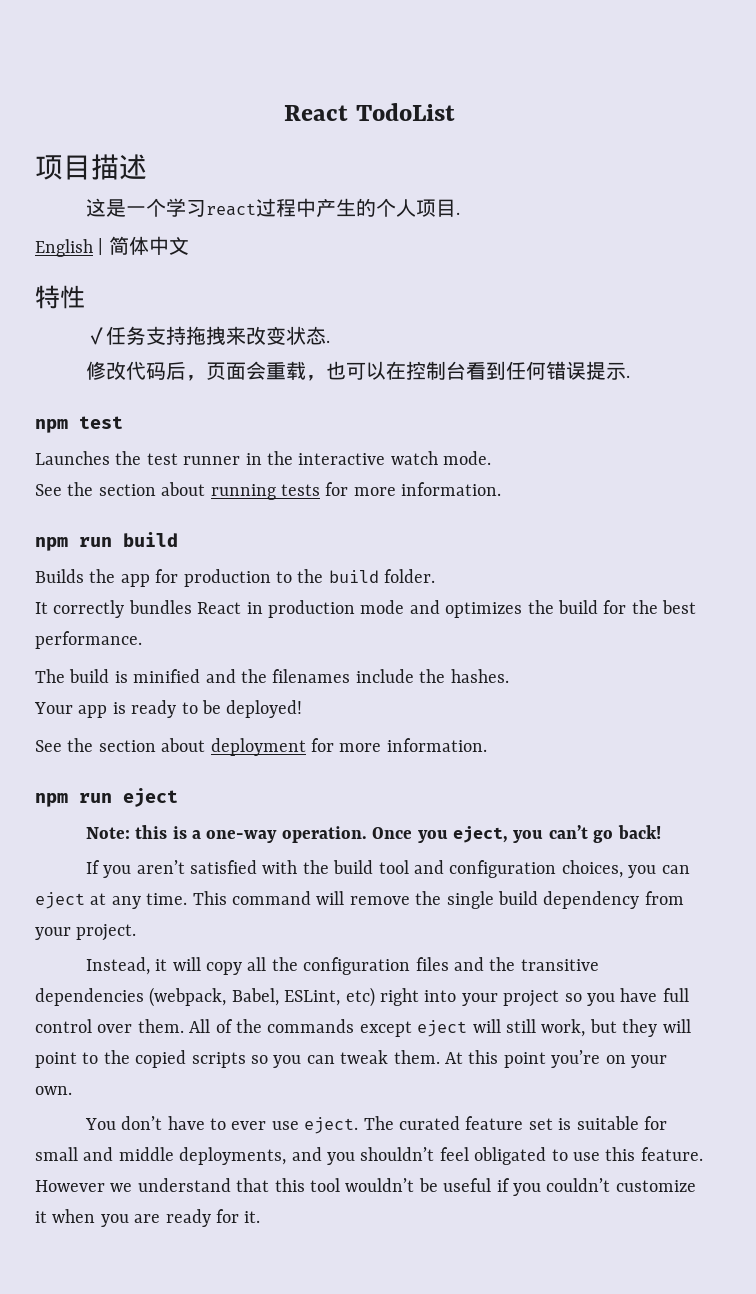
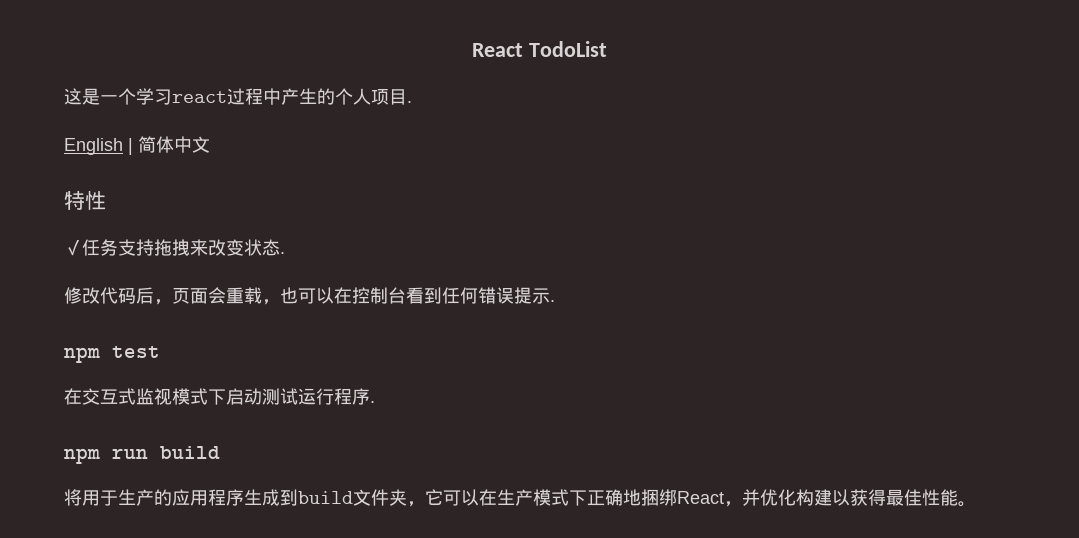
- 项目描述
- Launches the test runner in the interactive watch mode.
- See the section about running tests for more information.
+ 在交互式监视模式下启动测试运行程序.
  npm run build
- Builds the app for production to the build folder.
- It correctly bundles React in production mode and optimizes the build for the best performance.
- The build is minified and the filenames include the hashes.
- Your app is ready to be deployed!
- See the section about deployment for more information.
- npm run eject
- Note: this is a one-way operation. Once you eject, you can’t go back!
- If you aren’t satisfied with the build tool and configuration choices, you can eject at any time. This command will remove the single build dependency from your project.
- Instead, it will copy all the configuration files and the transitive dependencies (webpack, Babel, ESLint, etc) right into your project so you have full control over them. All of the commands except eject will still work, but they will point to the copied scripts so you can tweak them. At this point you’re on your own.
- You don’t have to ever use eject. The curated feature set is suitable for small and middle deployments, and you shouldn’t feel obligated to use this feature. However we understand that this tool wouldn’t be useful if you couldn’t customize it when you are ready for it.
+ 将用于生产的应用程序生成到build文件夹，它可以在生产模式下正确地捆绑React，并优化构建以获得最佳性能。

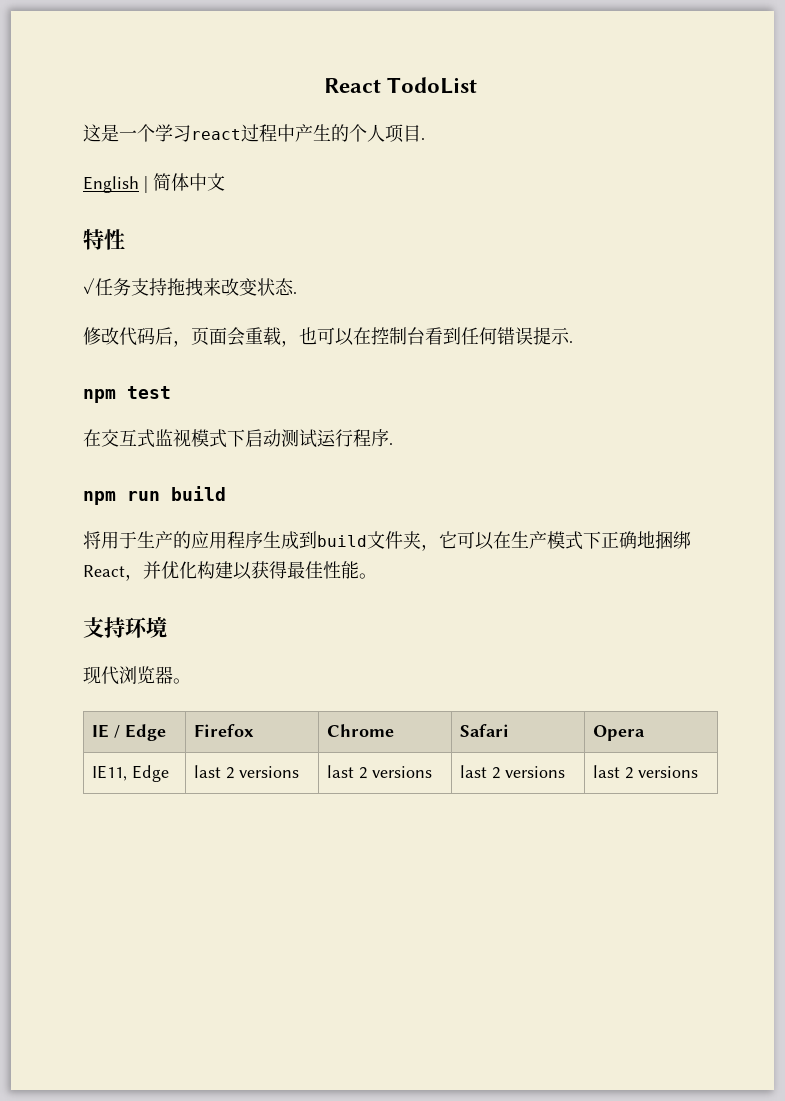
+ 支持环境
+ 现代浏览器。
+ IE / Edge | Firefox | Chrome | Safari | Opera
+ IE11, Edge | last 2 versions | last 2 versions | last 2 versions | last 2 versions

